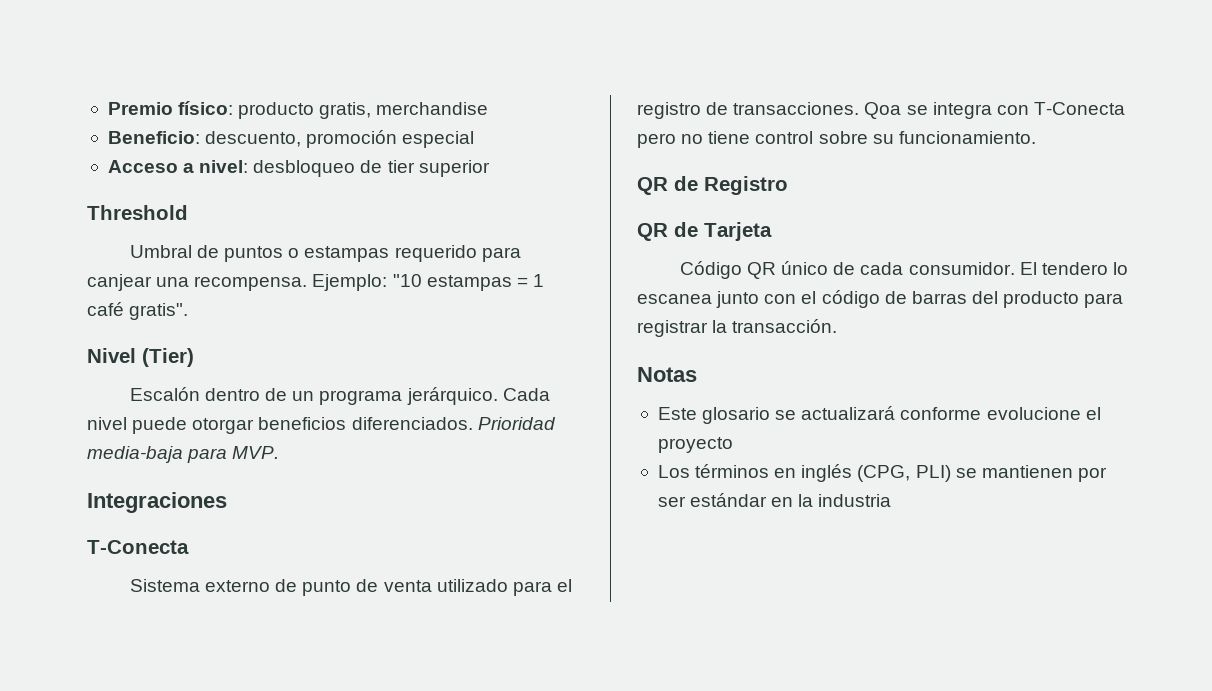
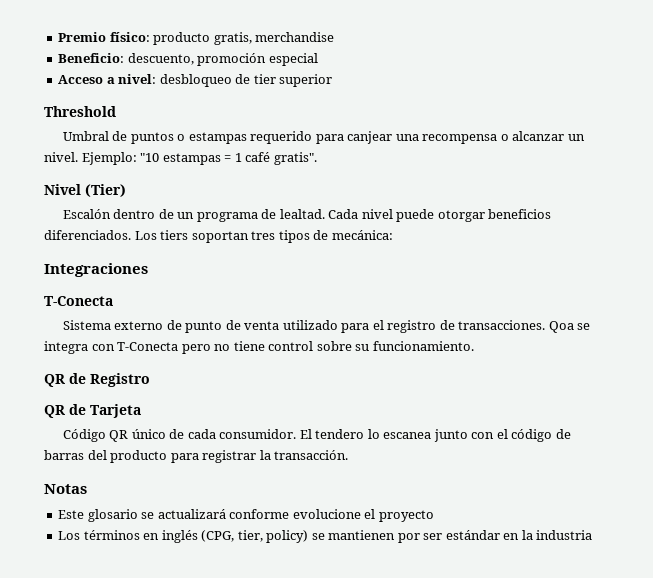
- Umbral de puntos o estampas requerido para canjear una recompensa.
+ Umbral de puntos o estampas requerido para canjear una recompensa o alcanzar un nivel.
- Escalón dentro de un programa jerárquico.
+ Escalón dentro de un programa de lealtad.
- Prioridad media-baja para MVP.
+ Los tiers soportan tres tipos de mecánica:
- Los términos en inglés (CPG, PLI) se mantienen por ser estándar en la industria
+ Los términos en inglés (CPG, tier, policy) se mantienen por ser estándar en la industria

